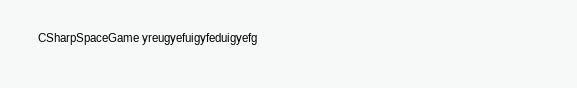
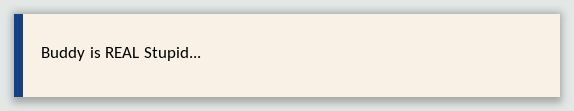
- CSharpSpaceGame yreugyefuigyfeduigyefg
+ Buddy is REAL Stupid...

